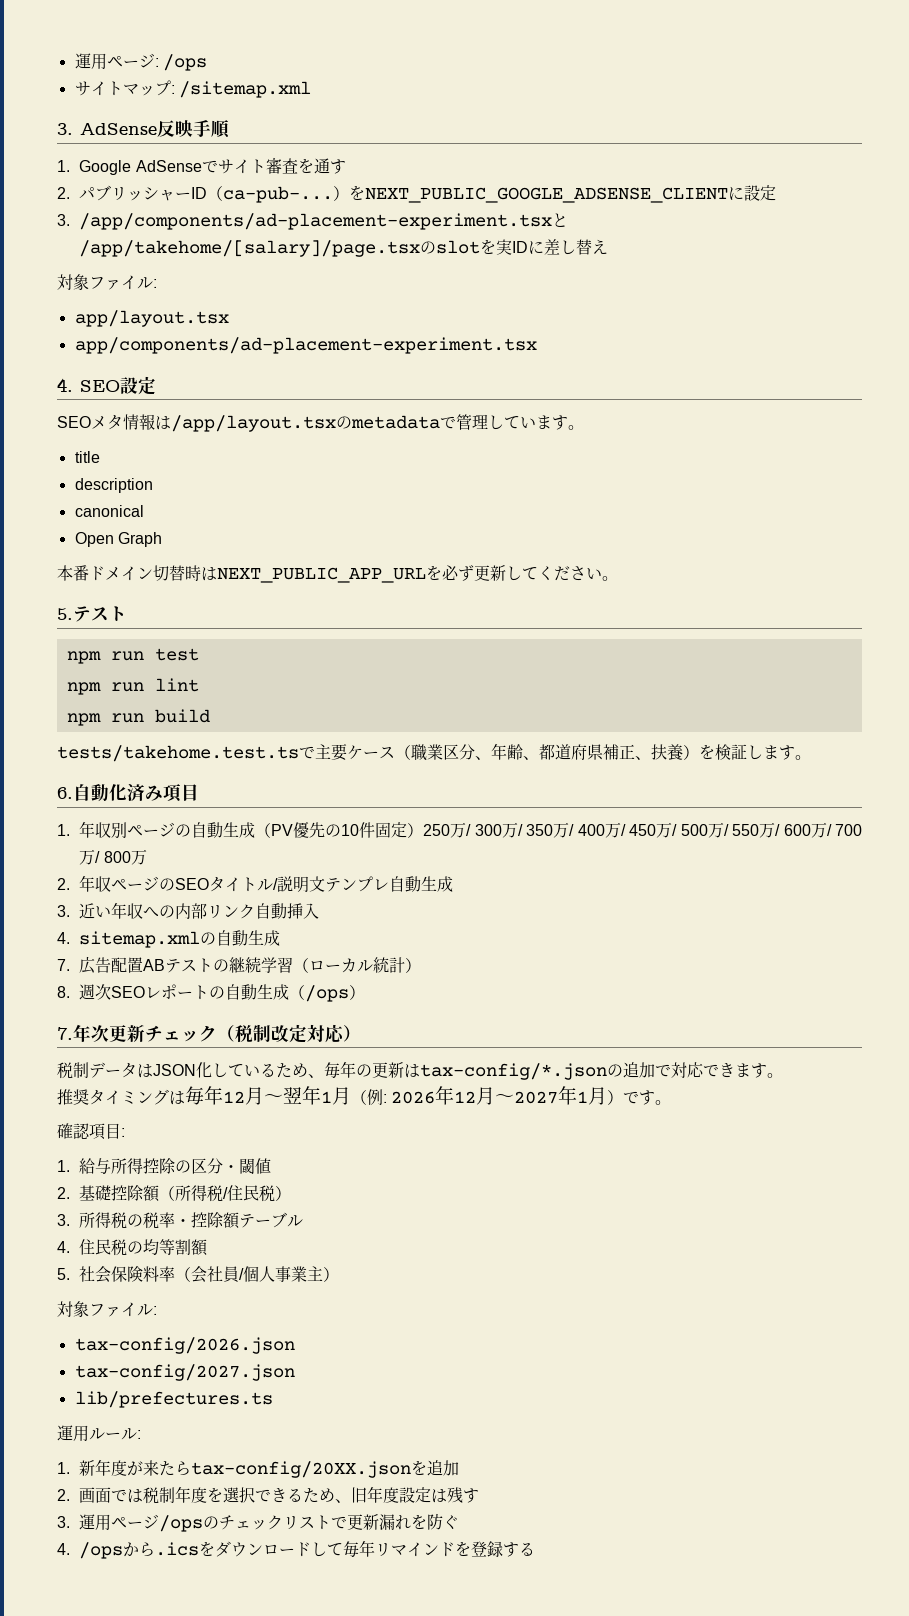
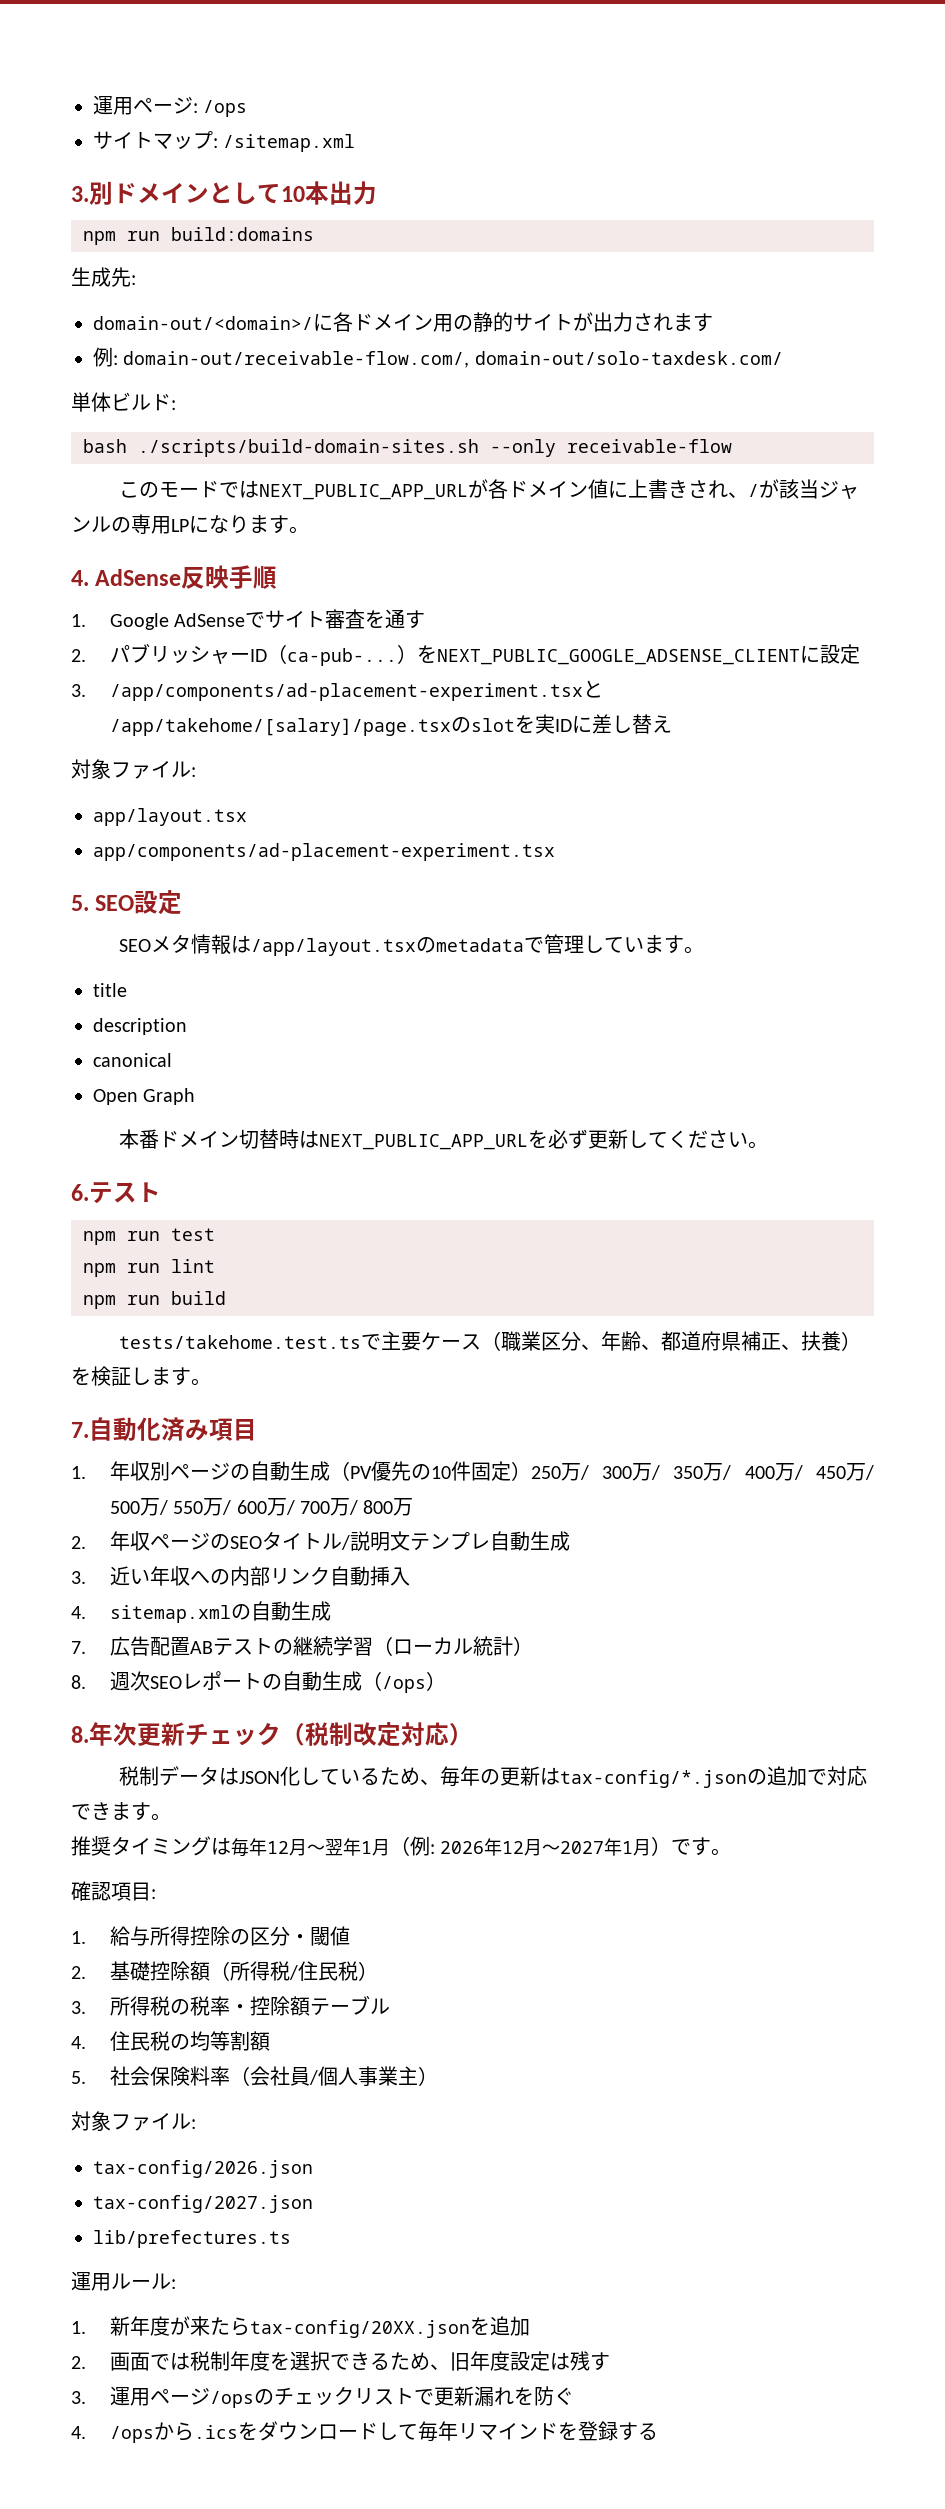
- 3. AdSense反映手順
+ 3.別ドメインとして10本出力
+ npm run build:domains
+ 生成先:
+ domain-out/<domain>/に各ドメイン用の静的サイトが出力されます
+ 例: domain-out/receivable-flow.com/, domain-out/solo-taxdesk.com/
+ 単体ビルド:
+ bash ./scripts/build-domain-sites.sh --only receivable-flow
+ このモードではNEXT_PUBLIC_APP_URLが各ドメイン値に上書きされ、/が該当ジャンルの専用LPになります。
+ 4. AdSense反映手順
- 4. SEO設定
+ 5. SEO設定
- 5.テスト
+ 6.テスト
- 6.自動化済み項目
+ 7.自動化済み項目
- 7.年次更新チェック（税制改定対応）
+ 8.年次更新チェック（税制改定対応）

